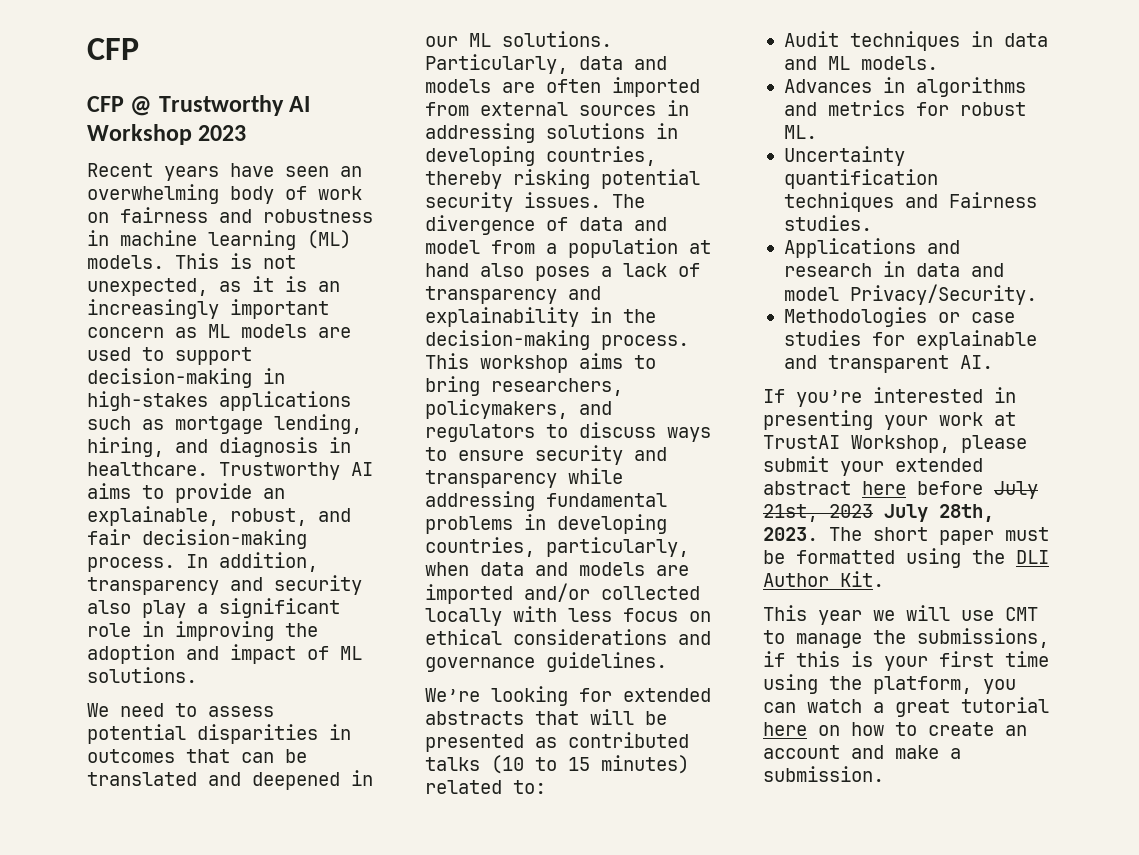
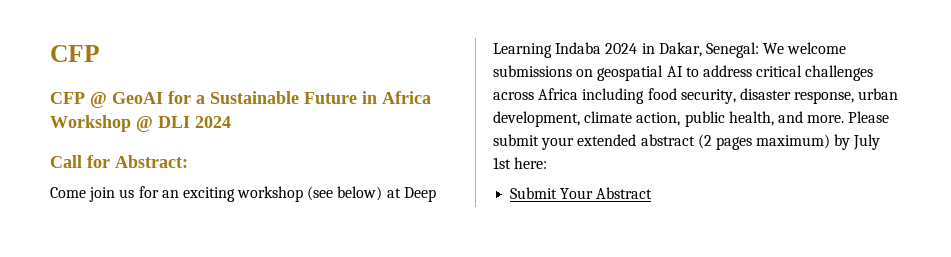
- CFP @ Trustworthy AI Workshop 2023
- Recent years have seen an overwhelming body of work on fairness and robustness in machine learning (ML) models. This is not unexpected, as it is an increasingly important concern as ML models are used to support decision-making in high-stakes applications such as mortgage lending, hiring, and diagnosis in healthcare. Trustworthy AI aims to provide an explainable, robust, and fair decision-making process. In addition, transparency and security also play a significant role in improving the adoption and impact of ML solutions.
- We need to assess potential disparities in outcomes that can be translated and deepened in our ML solutions. Particularly, data and models are often imported from external sources in addressing solutions in developing countries, thereby risking potential security issues. The divergence of data and model from a population at hand also poses a lack of transparency and explainability in the decision-making process. This workshop aims to bring researchers, policymakers, and regulators to discuss ways to ensure security and transparency while addressing fundamental problems in developing countries, particularly, when data and models are imported and/or collected locally with less focus on ethical considerations and governance guidelines.
- We’re looking for extended abstracts that will be presented as contributed talks (10 to 15 minutes) related to:
- Audit techniques in data and ML models.
- Advances in algorithms and metrics for robust ML.
- Uncertainty quantification techniques and Fairness studies.
- Applications and research in data and model Privacy/Security.
- Methodologies or case studies for explainable and transparent AI.
- If you’re interested in presenting your work at TrustAI Workshop, please submit your extended abstract here before July 21st, 2023 July 28th, 2023. The short paper must be formatted using the DLI Author Kit.
- This year we will use CMT to manage the submissions, if this is your first time using the platform, you can watch a great tutorial here on how to create an account and make a submission.
+ CFP @ GeoAI for a Sustainable Future in Africa Workshop @ DLI 2024
+ Call for Abstract:
+ Come join us for an exciting workshop (see below) at Deep Learning Indaba 2024 in Dakar, Senegal: We welcome submissions on geospatial AI to address critical challenges across Africa including food security, disaster response, urban development, climate action, public health, and more. Please submit your extended abstract (2 pages maximum) by July 1st here:
+ Submit Your Abstract

